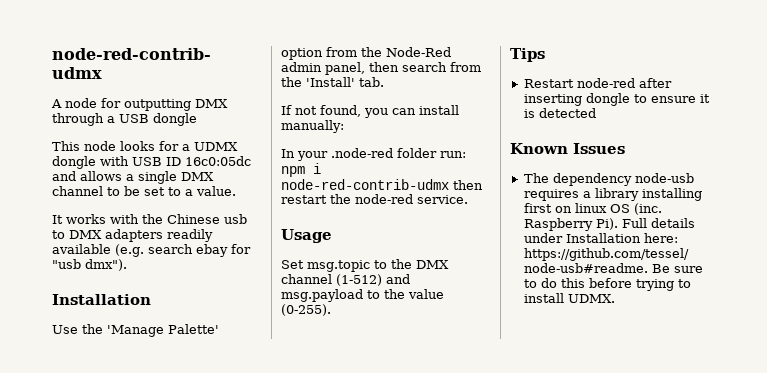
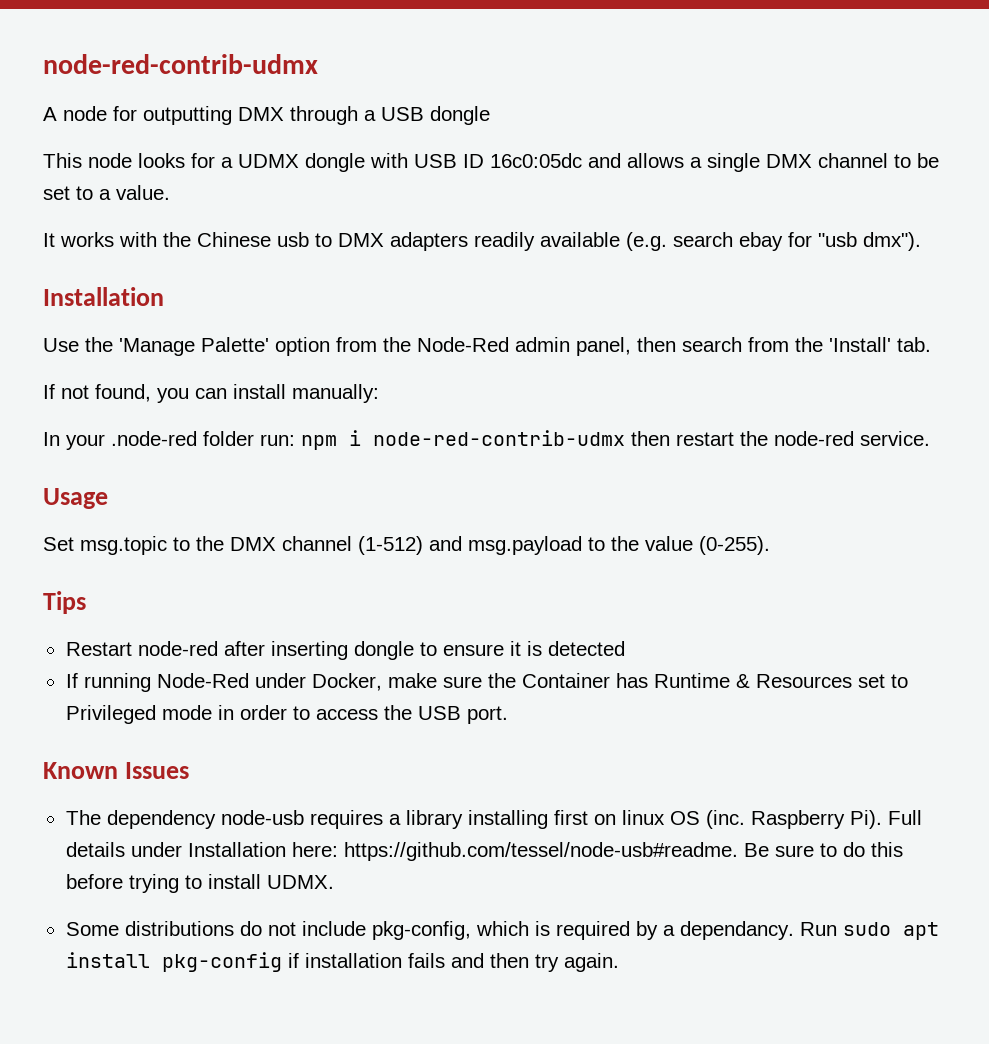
+ If running Node-Red under Docker, make sure the Container has Runtime & Resources set to Privileged mode in order to access the USB port.
+ Some distributions do not include pkg-config, which is required by a dependancy. Run sudo apt install pkg-config if installation fails and then try again.

